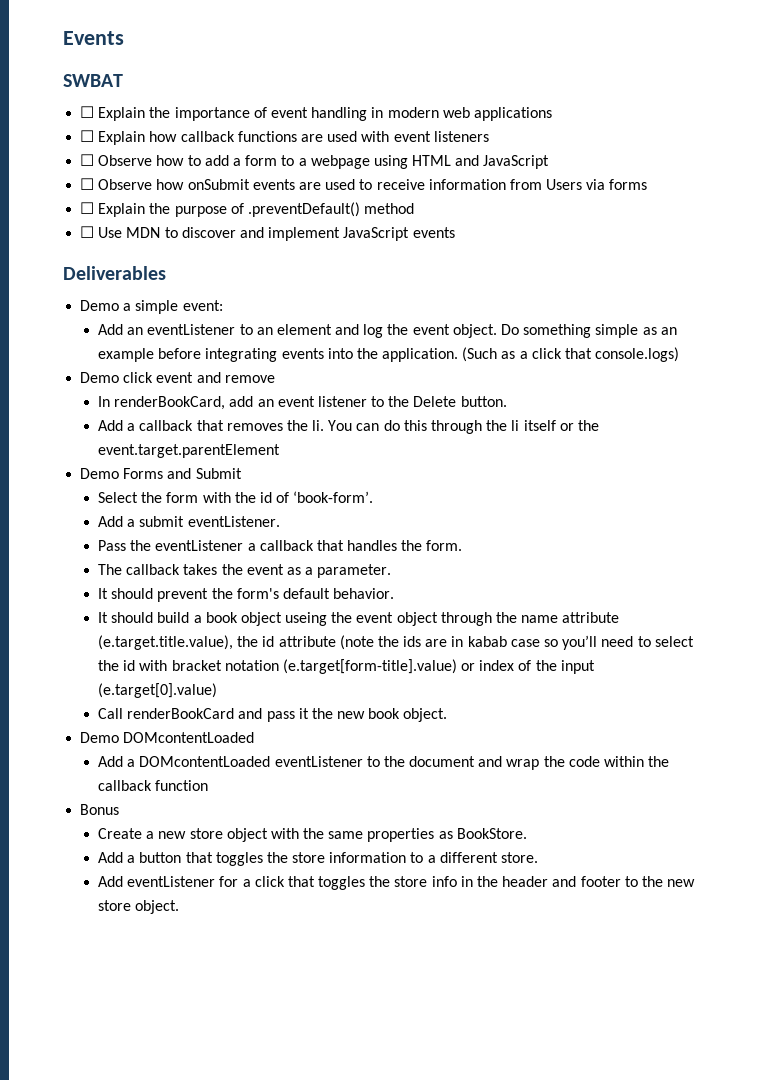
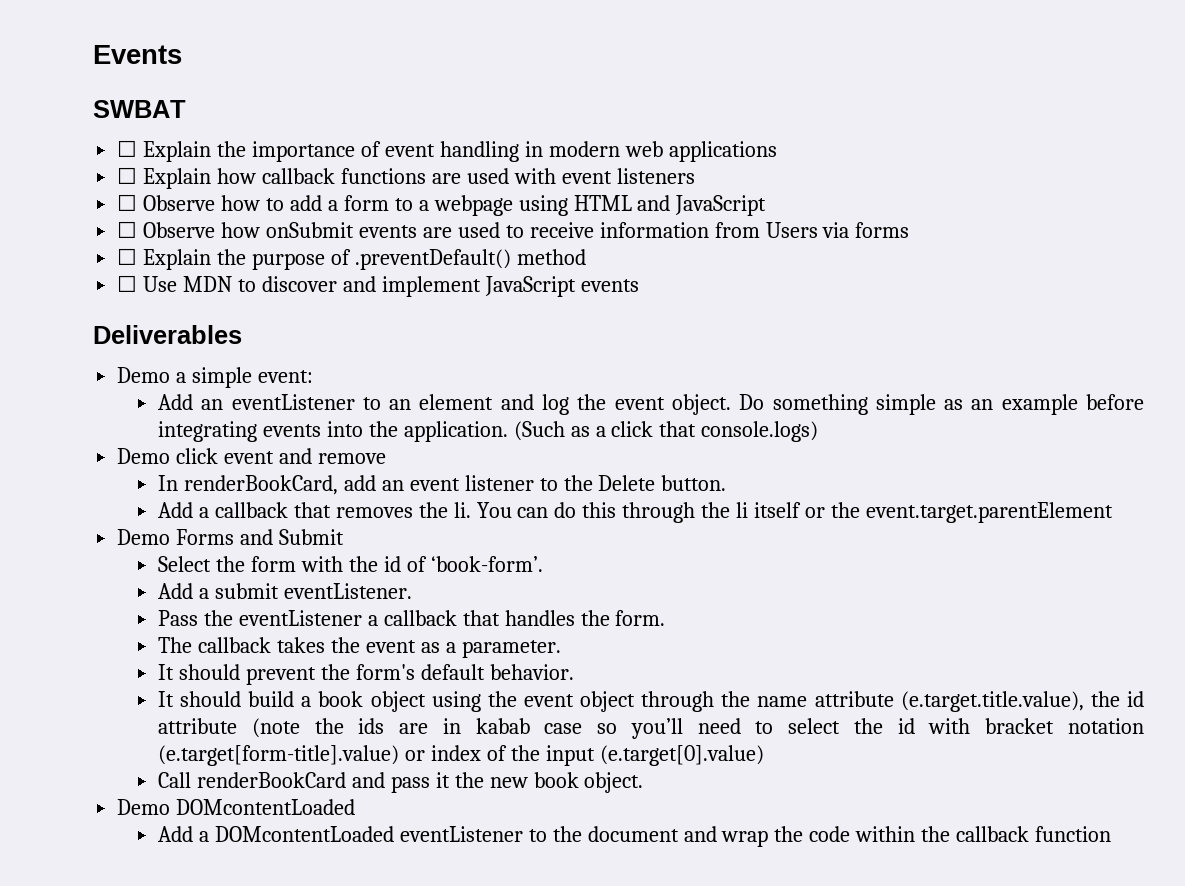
- It should build a book object useing the event object through the name attribute (e.target.title.value), the id attribute (note the ids are in kabab case so you’ll need to select the id with bracket notation (e.target[form-title].value) or index of the input (e.target[0].value)
+ It should build a book object using the event object through the name attribute (e.target.title.value), the id attribute (note the ids are in kabab case so you’ll need to select the id with bracket notation (e.target[form-title].value) or index of the input (e.target[0].value)
- Bonus
- Create a new store object with the same properties as BookStore.
- Add a button that toggles the store information to a different store.
- Add eventListener for a click that toggles the store info in the header and footer to the new store object.

